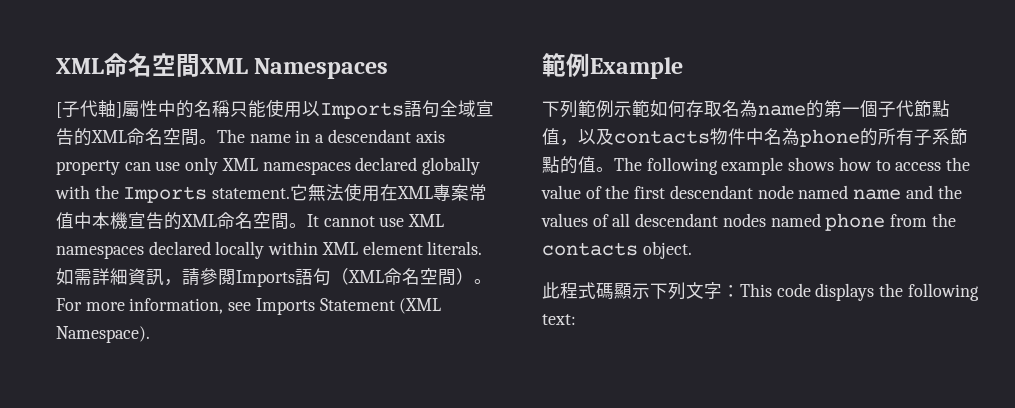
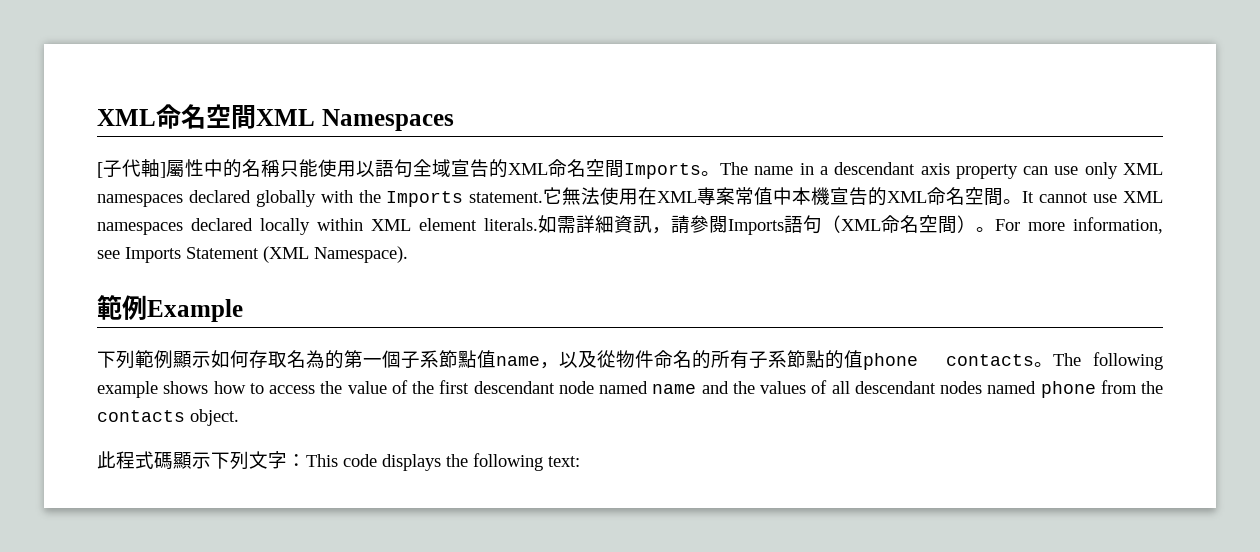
- [子代軸]屬性中的名稱只能使用以Imports語句全域宣告的XML命名空間。
+ [子代軸]屬性中的名稱只能使用以語句全域宣告的XML命名空間Imports。
- 下列範例示範如何存取名為name的第一個子代節點值，以及contacts物件中名為phone的所有子系節點的值。
+ 下列範例顯示如何存取名為的第一個子系節點值name，以及從物件命名的所有子系節點的值phone contacts。

